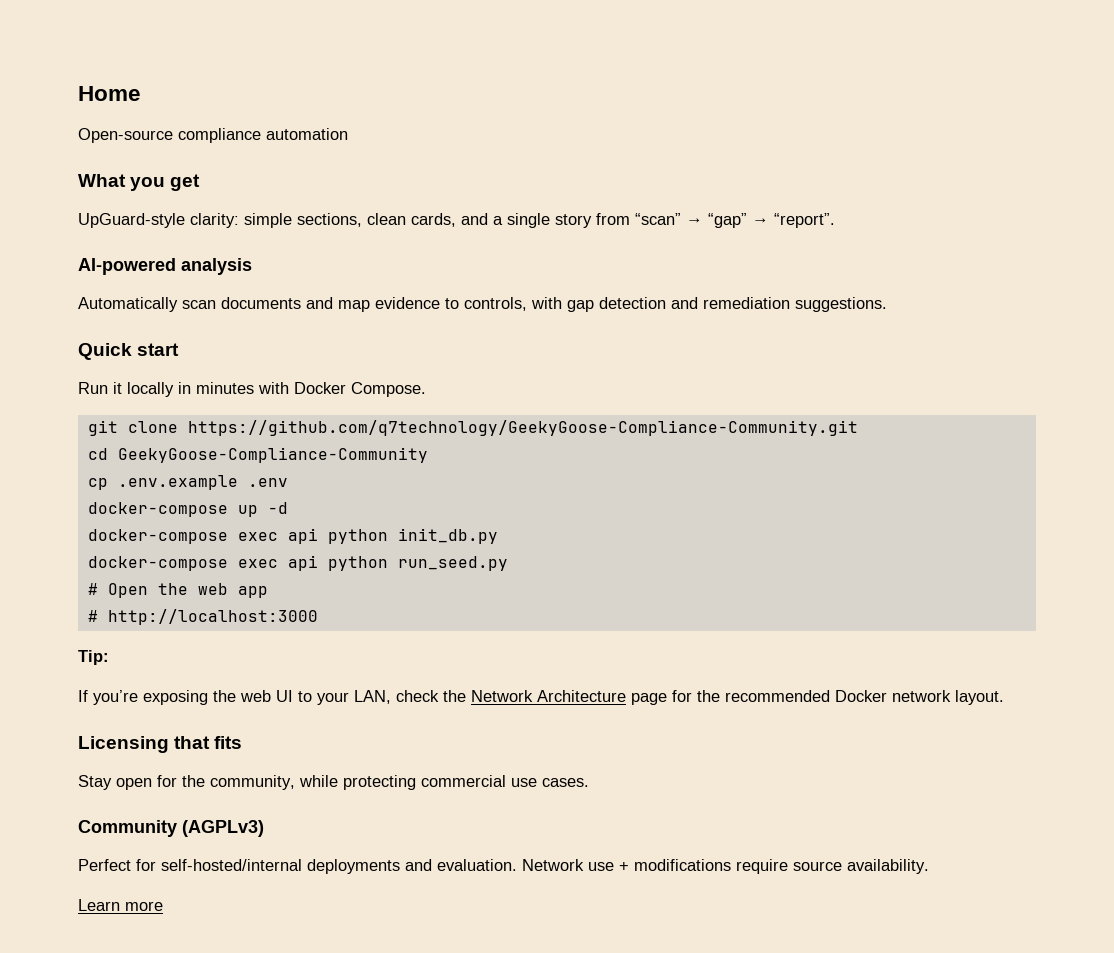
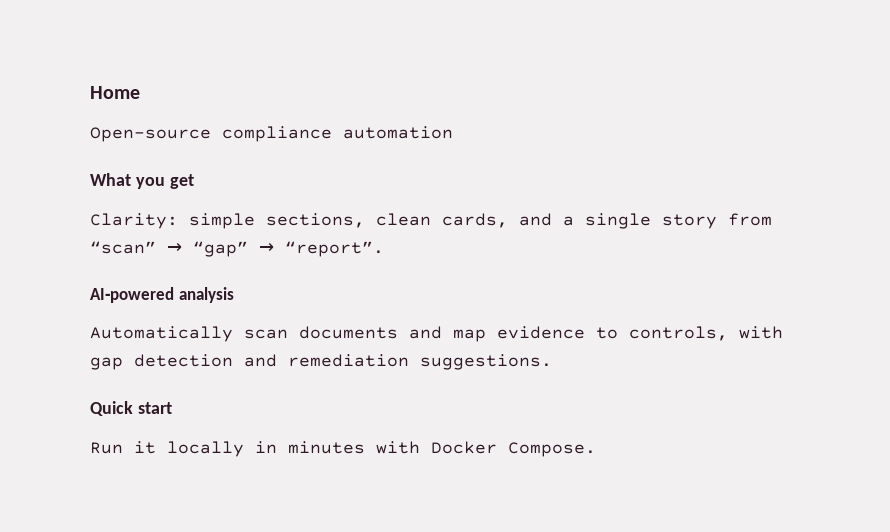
- UpGuard‑style clarity: simple sections, clean cards, and a single story from “scan” → “gap” → “report”.
+ Clarity: simple sections, clean cards, and a single story from “scan” → “gap” → “report”.
- git clone https://github.com/q7technology/GeekyGoose-Compliance-Community.git
- cd GeekyGoose-Compliance-Community
- cp .env.example .env
- docker-compose up -d
- docker-compose exec api python init_db.py
- docker-compose exec api python run_seed.py
- # Open the web app
- # http://localhost:3000
- Tip:
- If you’re exposing the web UI to your LAN, check the Network Architecture page for the recommended Docker network layout.
- Licensing that fits
- Stay open for the community, while protecting commercial use cases.
- Community (AGPLv3)
- Perfect for self‑hosted/internal deployments and evaluation. Network use + modifications require source availability.
- Learn more

